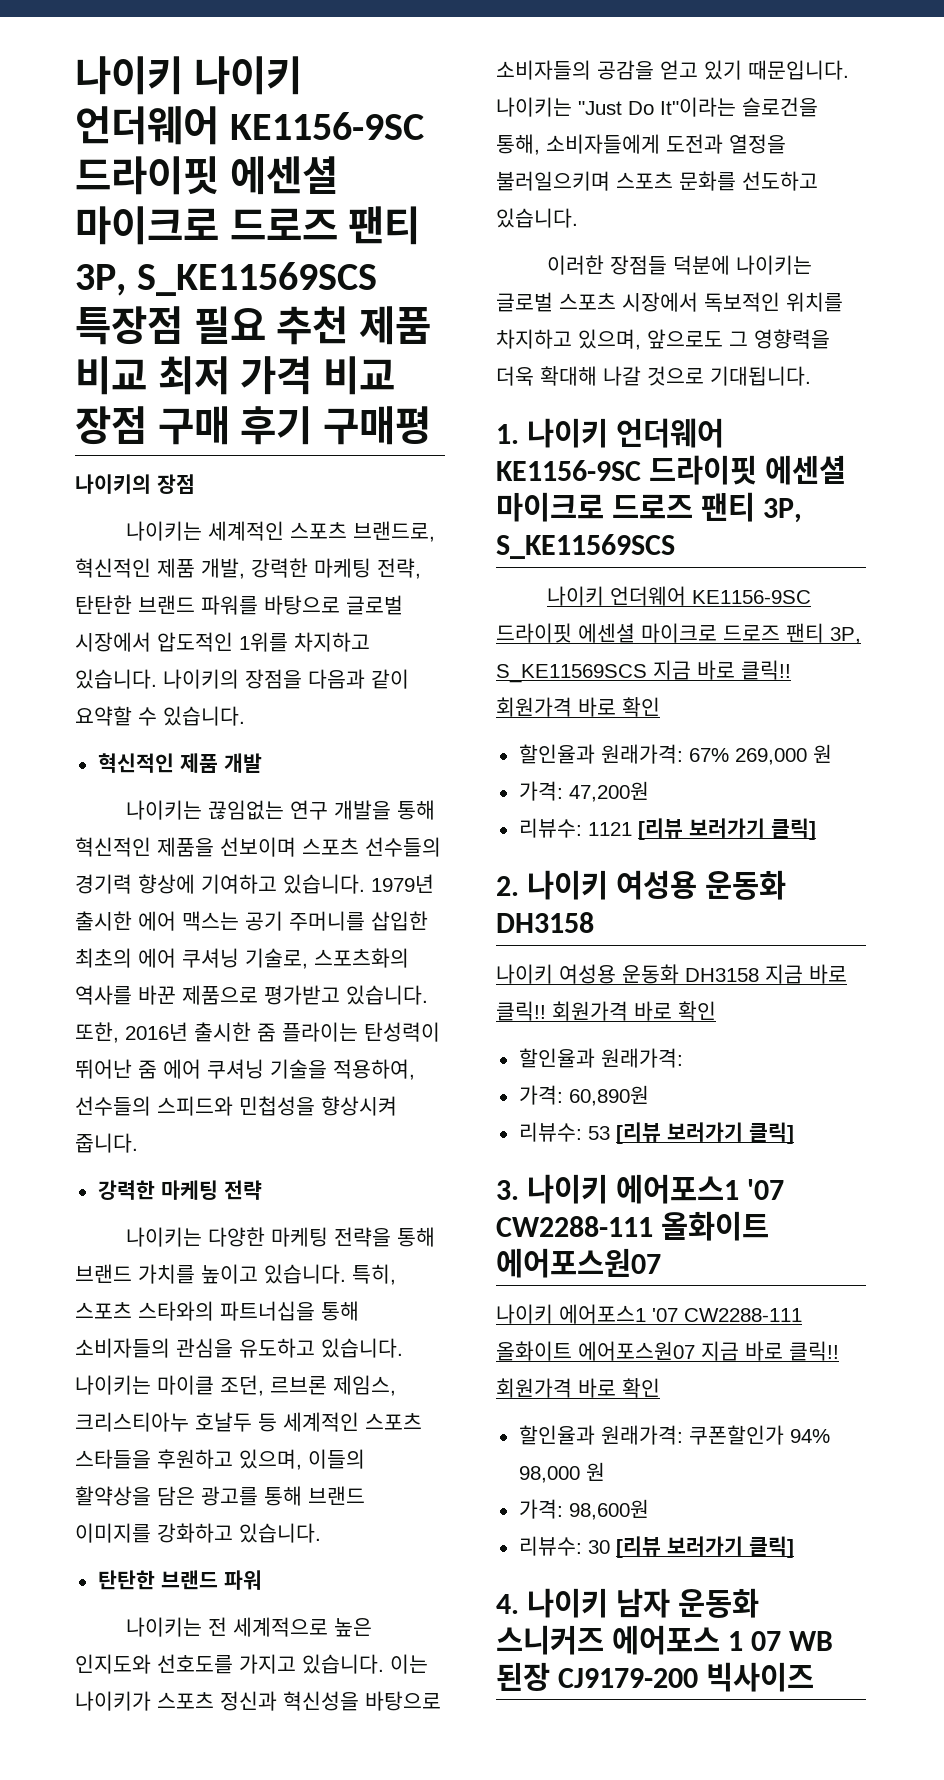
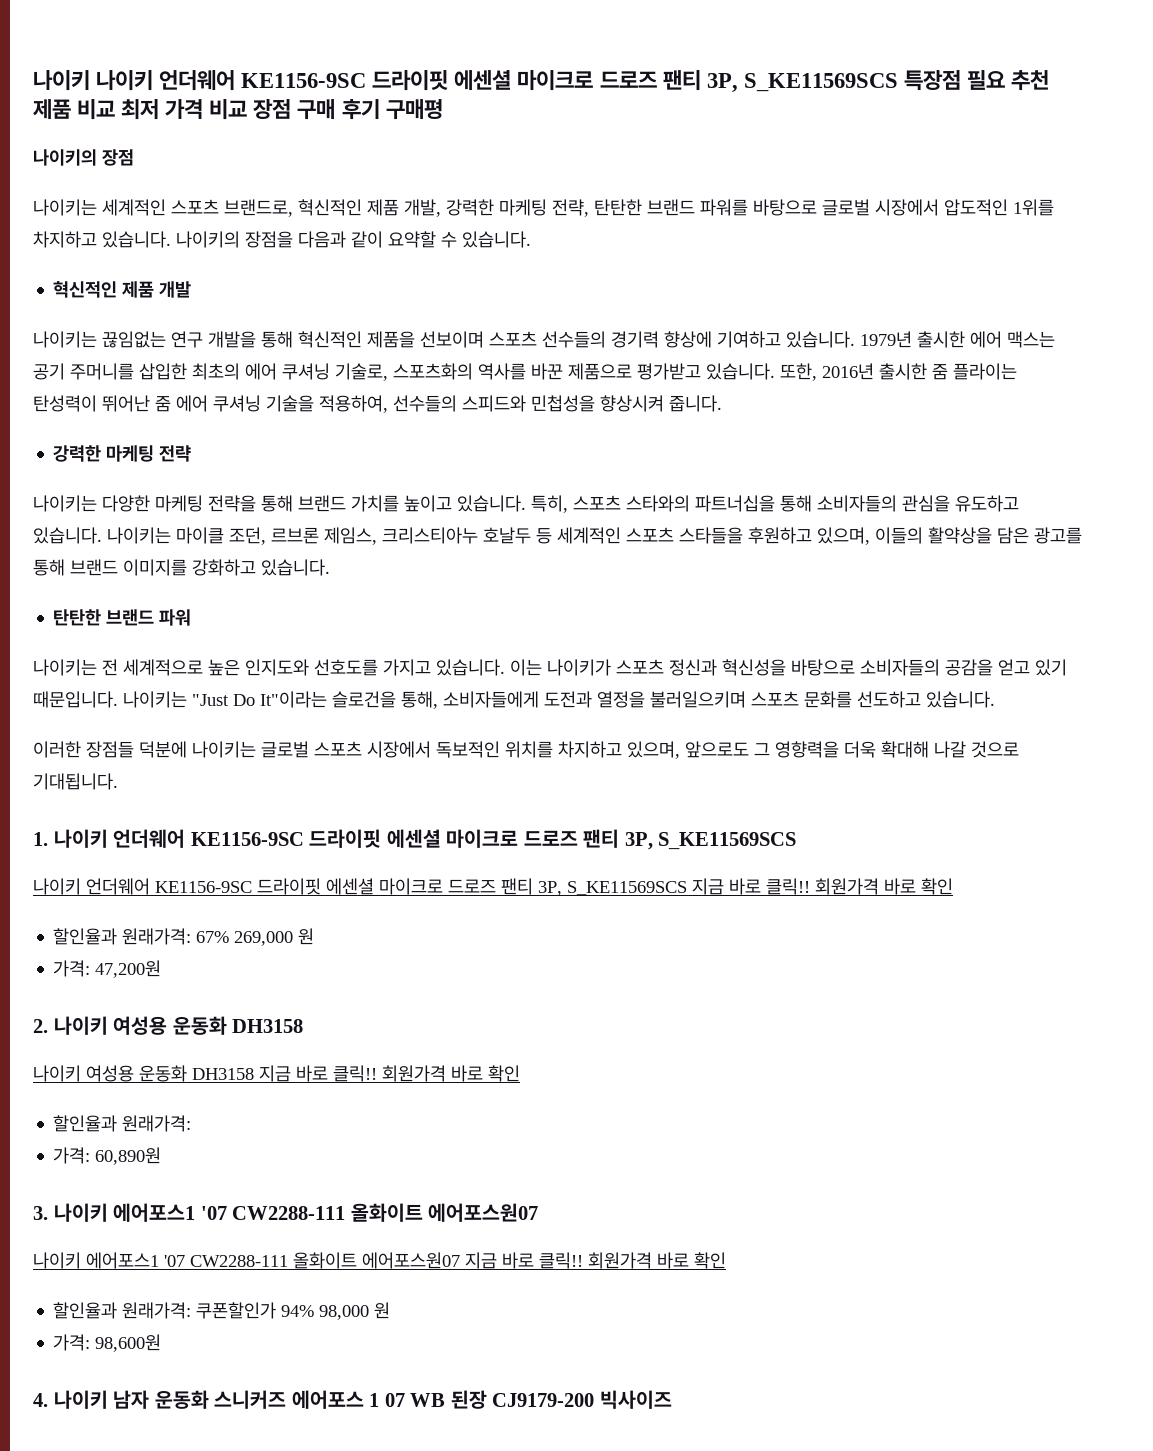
- 리뷰수: 1121 [리뷰 보러가기 클릭]
- 리뷰수: 53 [리뷰 보러가기 클릭]
- 리뷰수: 30 [리뷰 보러가기 클릭]

